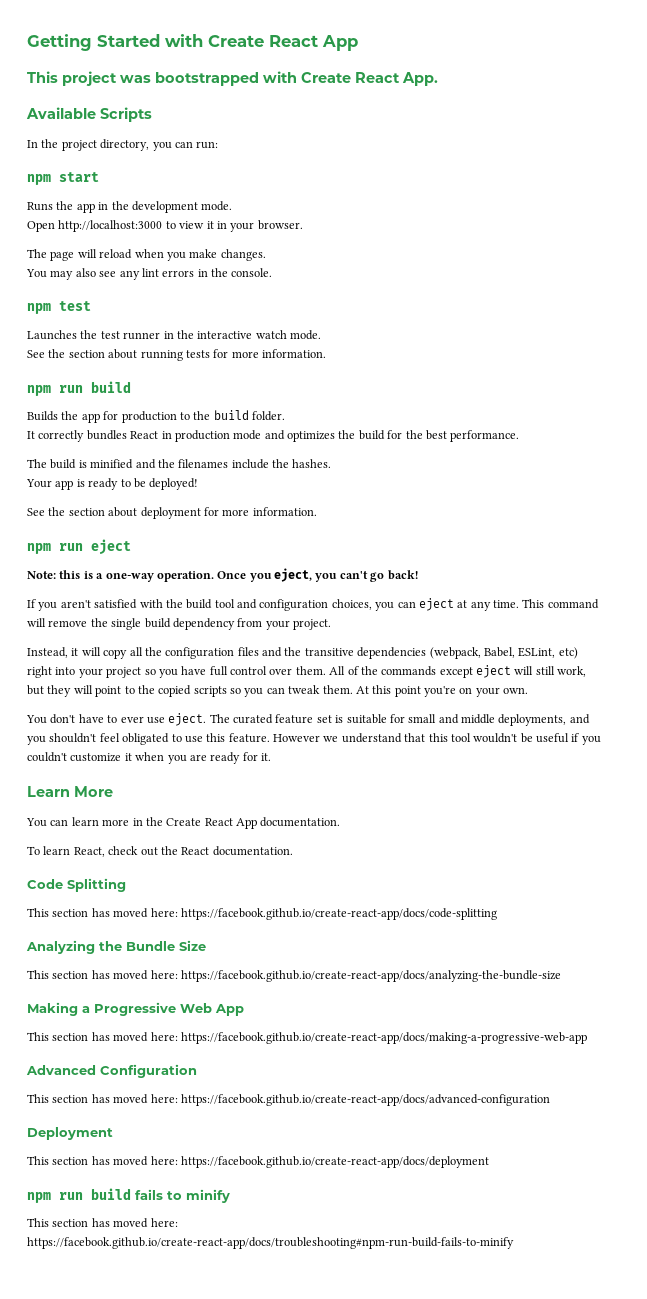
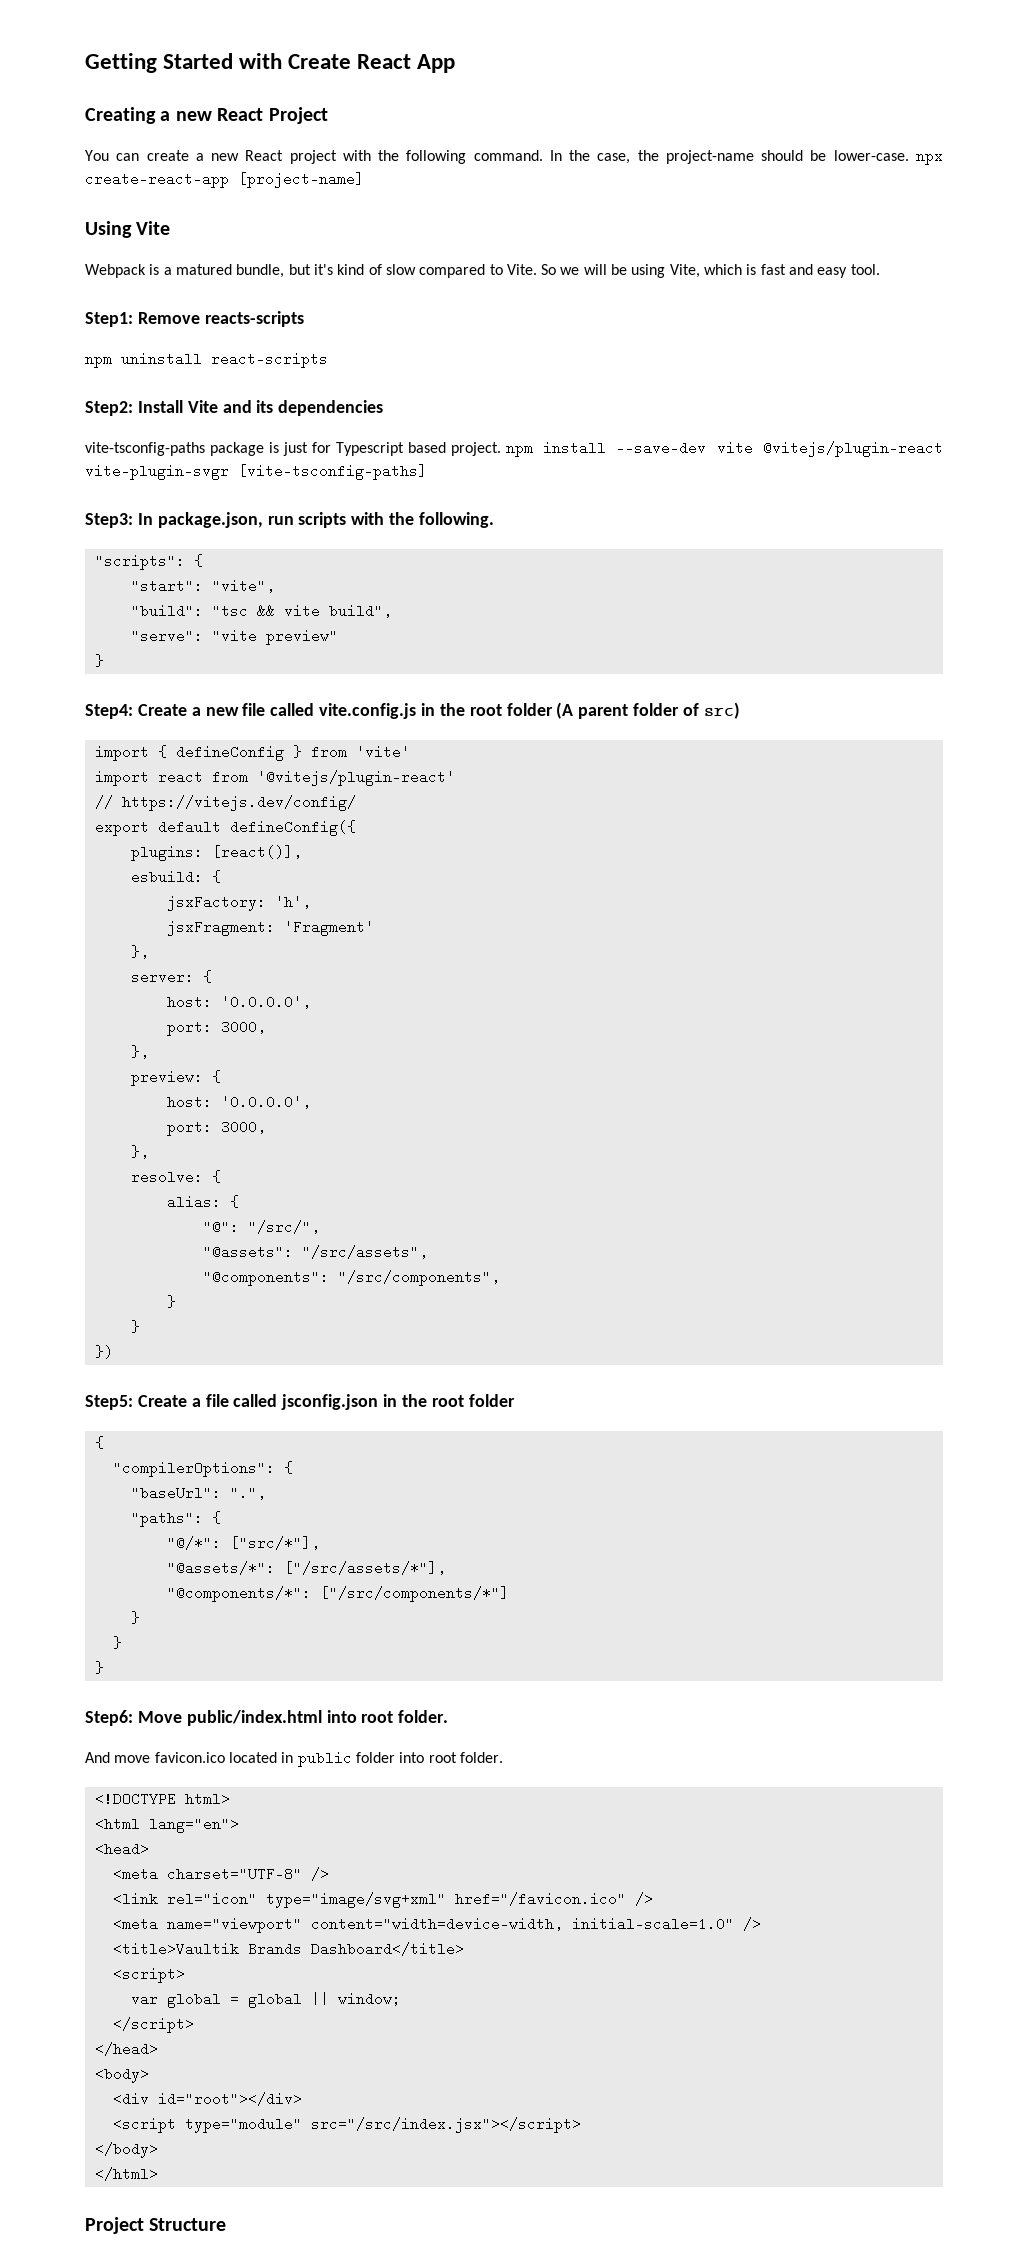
- This project was bootstrapped with Create React App.
- Available Scripts
- In the project directory, you can run:
- npm start
- Runs the app in the development mode.
- Open http://localhost:3000 to view it in your browser.
- The page will reload when you make changes.
- You may also see any lint errors in the console.
- npm test
- Launches the test runner in the interactive watch mode.
- See the section about running tests for more information.
- npm run build
- Builds the app for production to the build folder.
- It correctly bundles React in production mode and optimizes the build for the best performance.
- The build is minified and the filenames include the hashes.
- Your app is ready to be deployed!
- See the section about deployment for more information.
- npm run eject
- Note: this is a one-way operation. Once you eject, you can't go back!
- If you aren't satisfied with the build tool and configuration choices, you can eject at any time. This command will remove the single build dependency from your project.
- Instead, it will copy all the configuration files and the transitive dependencies (webpack, Babel, ESLint, etc) right into your project so you have full control over them. All of the commands except eject will still work, but they will point to the copied scripts so you can tweak them. At this point you're on your own.
- You don't have to ever use eject. The curated feature set is suitable for small and middle deployments, and you shouldn't feel obligated to use this feature. However we understand that this tool wouldn't be useful if you couldn't customize it when you are ready for it.
- Learn More
- You can learn more in the Create React App documentation.
- To learn React, check out the React documentation.
- Code Splitting
- This section has moved here: https://facebook.github.io/create-react-app/docs/code-splitting
- Analyzing the Bundle Size
- This section has moved here: https://facebook.github.io/create-react-app/docs/analyzing-the-bundle-size
- Making a Progressive Web App
- This section has moved here: https://facebook.github.io/create-react-app/docs/making-a-progressive-web-app
- Advanced Configuration
- This section has moved here: https://facebook.github.io/create-react-app/docs/advanced-configuration
- Deployment
- This section has moved here: https://facebook.github.io/create-react-app/docs/deployment
- npm run build fails to minify
- This section has moved here: https://facebook.github.io/create-react-app/docs/troubleshooting#npm-run-build-fails-to-minify
+ Creating a new React Project
+ You can create a new React project with the following command. In the case, the project-name should be lower-case. npx create-react-app [project-name]
+ Using Vite
+ Webpack is a matured bundle, but it's kind of slow compared to Vite. So we will be using Vite, which is fast and easy tool.
+ Step1: Remove reacts-scripts
+ npm uninstall react-scripts
+ Step2: Install Vite and its dependencies
+ vite-tsconfig-paths package is just for Typescript based project. npm install --save-dev vite @vitejs/plugin-react vite-plugin-svgr [vite-tsconfig-paths]
+ Step3: In package.json, run scripts with the following.
+ "scripts": {
+ "start": "vite",
+ "build": "tsc && vite build",
+ "serve": "vite preview"
+ }
+ Step4: Create a new file called vite.config.js in the root folder (A parent folder of src)
+ import { defineConfig } from 'vite'
+ import react from '@vitejs/plugin-react'
+ // https://vitejs.dev/config/
+ export default defineConfig({
+ plugins: [react()],
+ esbuild: {
+ jsxFactory: 'h',
+ jsxFragment: 'Fragment'
+ },
+ server: {
+ host: '0.0.0.0',
+ port: 3000,
+ },
+ preview: {
+ host: '0.0.0.0',
+ port: 3000,
+ },
+ resolve: {
+ alias: {
+ "@": "/src/",
+ "@assets": "/src/assets",
+ "@components": "/src/components",
+ }
+ }
+ })
+ Step5: Create a file called jsconfig.json in the root folder
+ {
+ "compilerOptions": {
+ "baseUrl": ".",
+ "paths": {
+ "@/*": ["src/*"],
+ "@assets/*": ["/src/assets/*"],
+ "@components/*": ["/src/components/*"]
+ }
+ }
+ }
+ Step6: Move public/index.html into root folder.
+ And move favicon.ico located in public folder into root folder.
+ <!DOCTYPE html>
+ <html lang="en">
+ <head>
+ <meta charset="UTF-8" />
+ <link rel="icon" type="image/svg+xml" href="/favicon.ico" />
+ <meta name="viewport" content="width=device-width, initial-scale=1.0" />
+ <title>Vaultik Brands Dashboard</title>
+ <script>
+ var global = global || window;
+ </script>
+ </head>
+ <body>
+ <div id="root"></div>
+ <script type="module" src="/src/index.jsx"></script>
+ </body>
+ </html>
+ Project Structure

